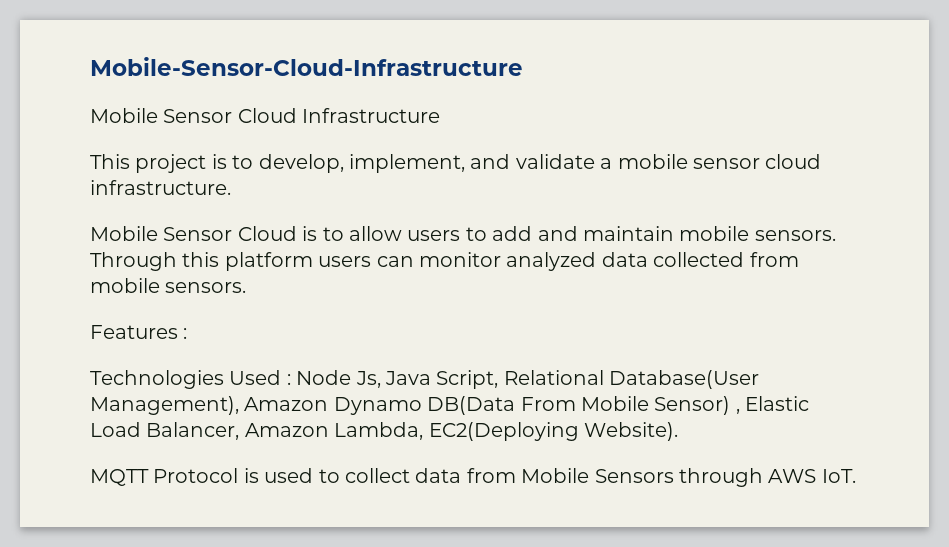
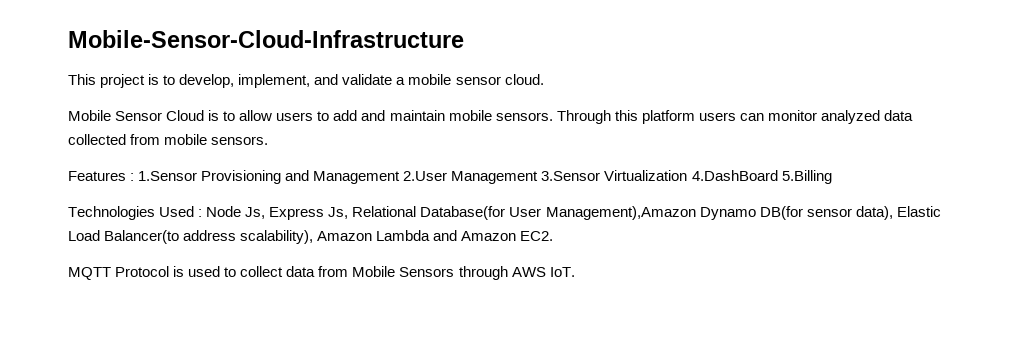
- Mobile Sensor Cloud Infrastructure
- This project is to develop, implement, and validate a mobile sensor cloud infrastructure.
+ This project is to develop, implement, and validate a mobile sensor cloud.
- Features :
+ Features : 1.Sensor Provisioning and Management 2.User Management 3.Sensor Virtualization 4.DashBoard 5.Billing
- Technologies Used : Node Js, Java Script, Relational Database(User Management), Amazon Dynamo DB(Data From Mobile Sensor) , Elastic Load Balancer, Amazon Lambda, EC2(Deploying Website).
+ Technologies Used : Node Js, Express Js, Relational Database(for User Management),Amazon Dynamo DB(for sensor data), Elastic Load Balancer(to address scalability), Amazon Lambda and Amazon EC2.

